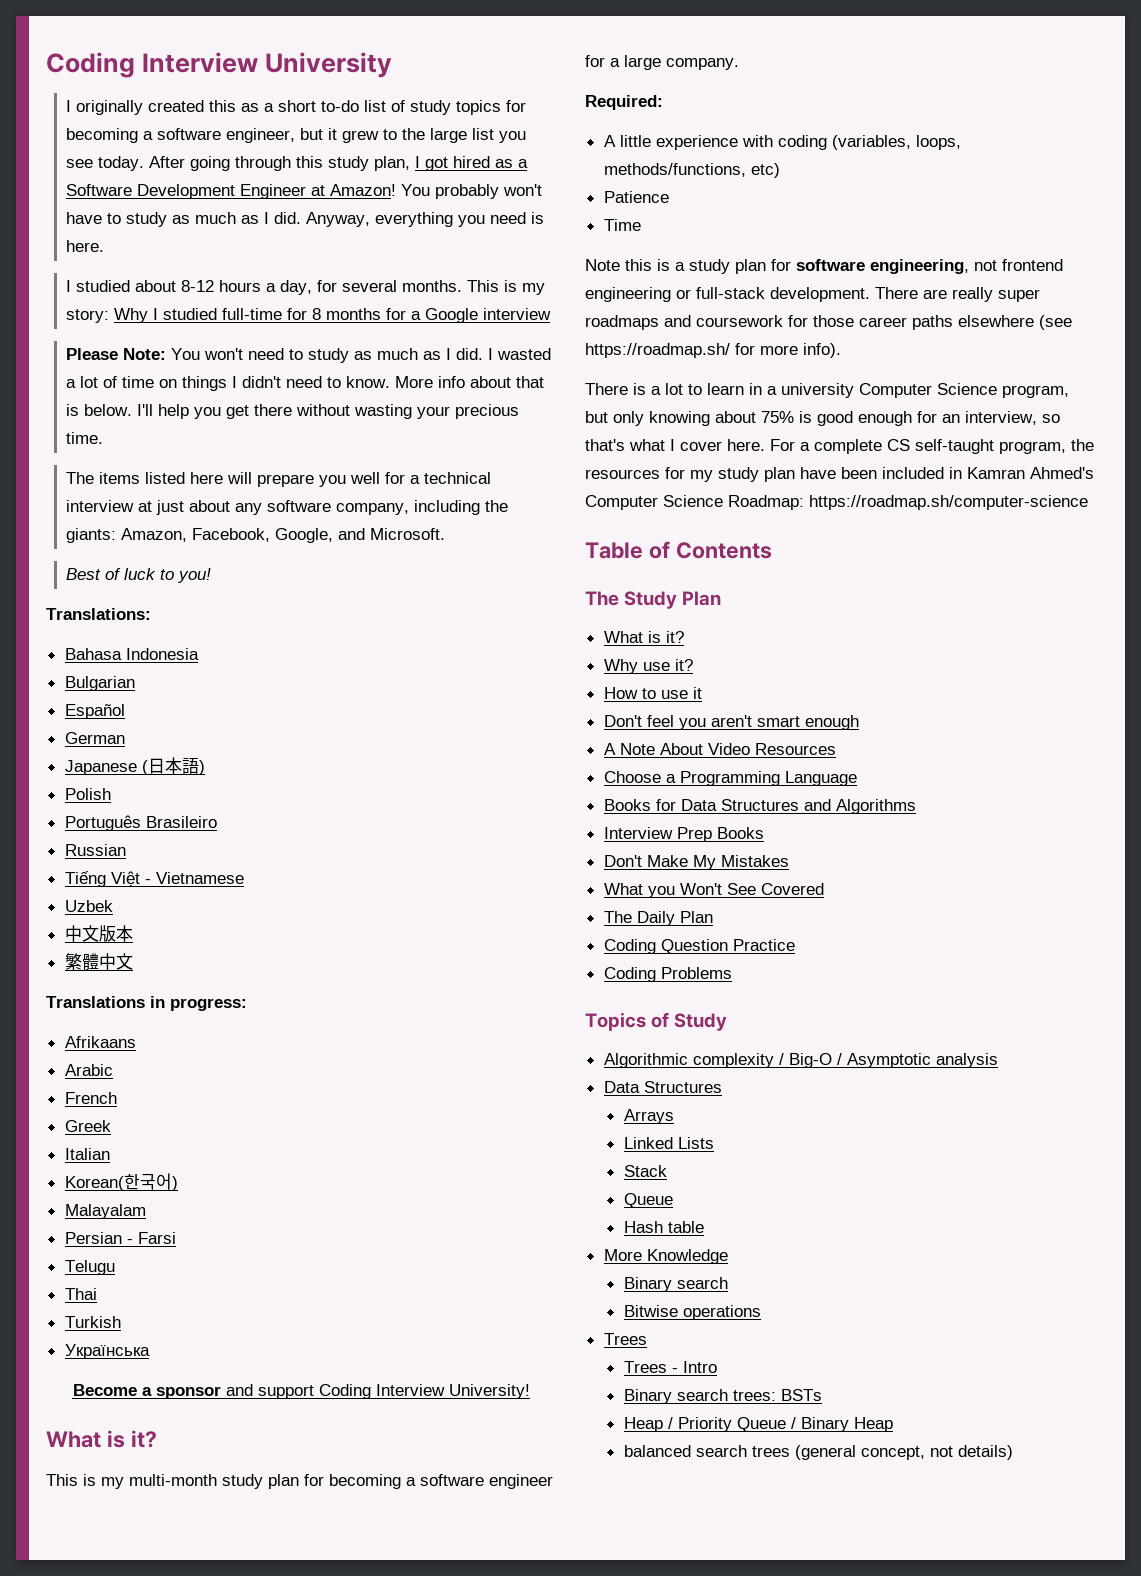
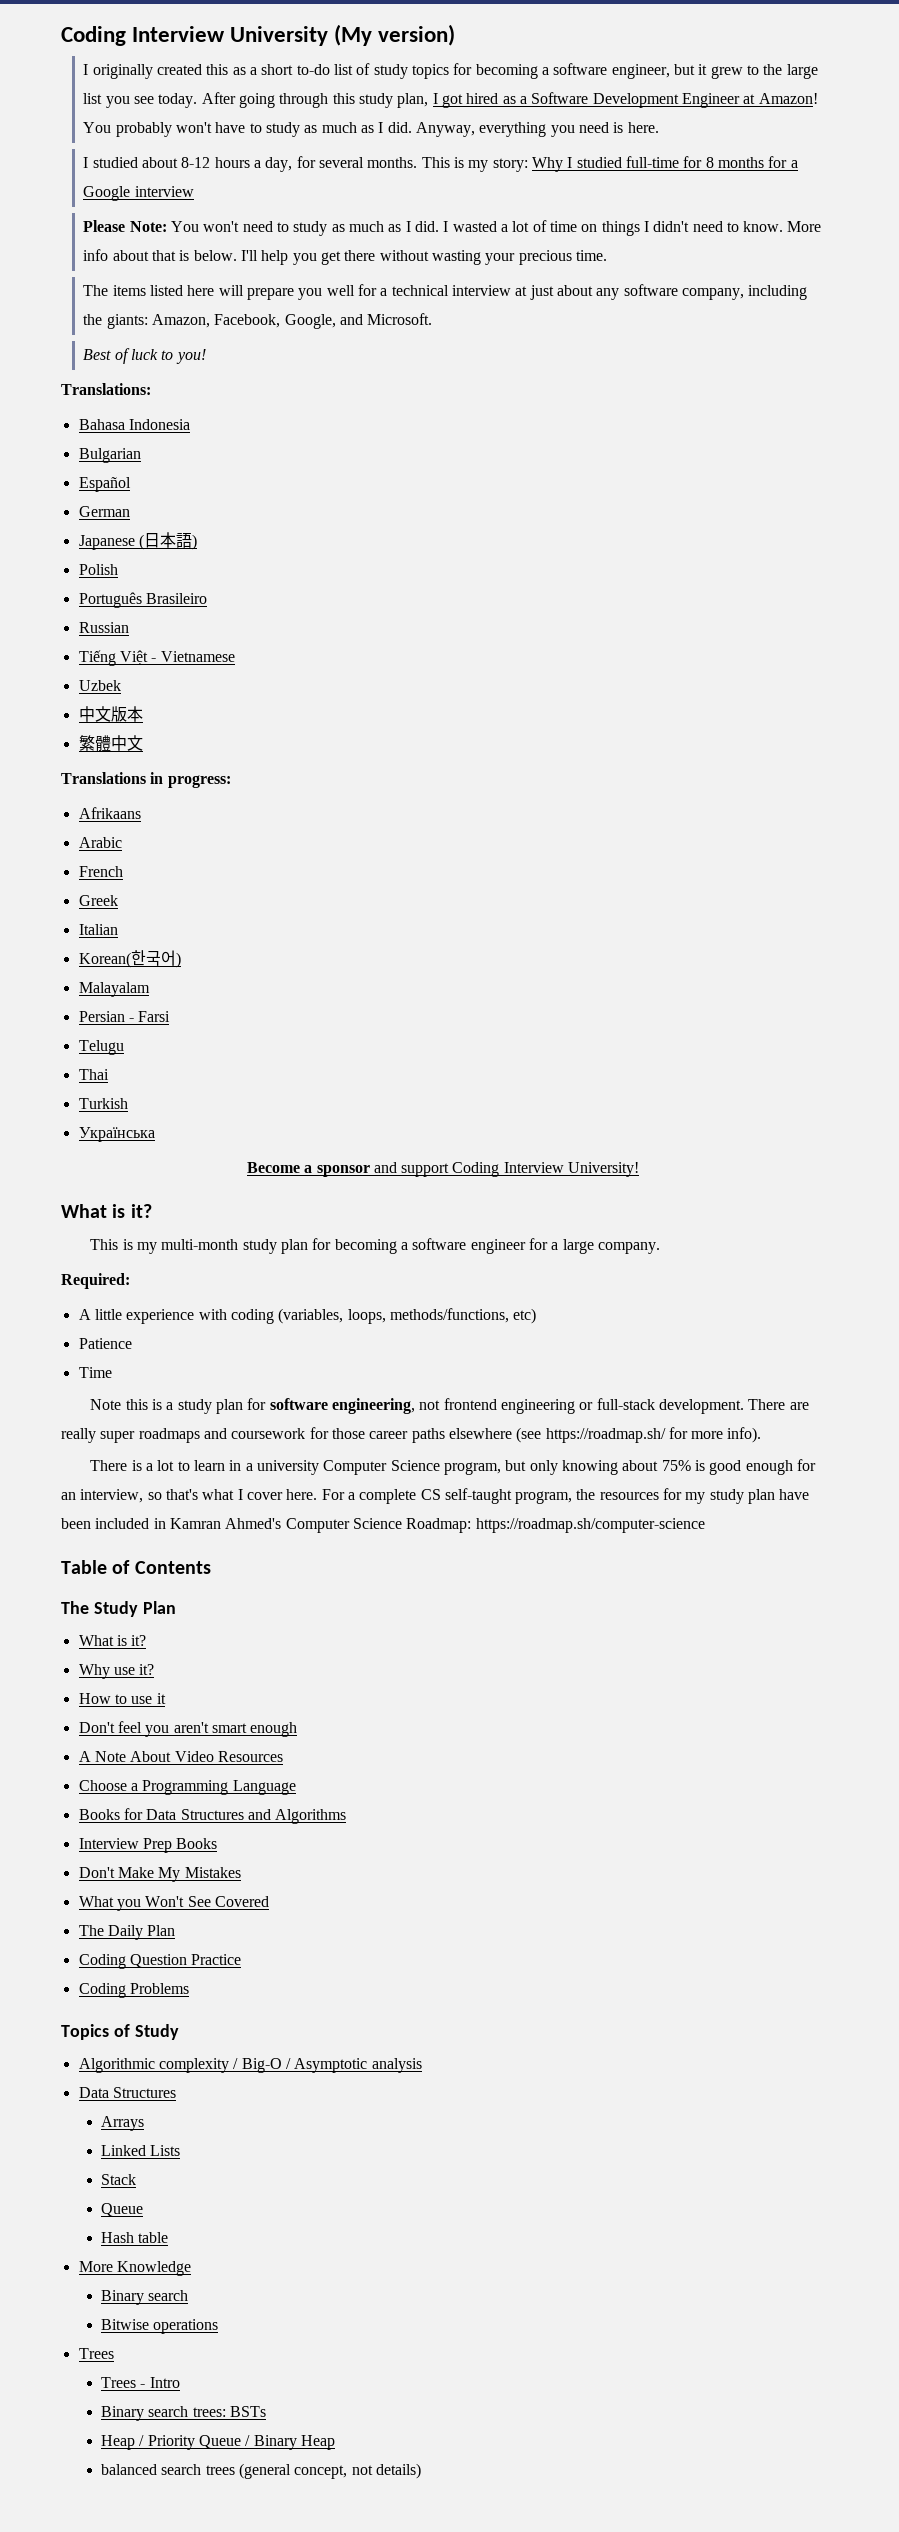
- Coding Interview University
+ Coding Interview University (My version)

